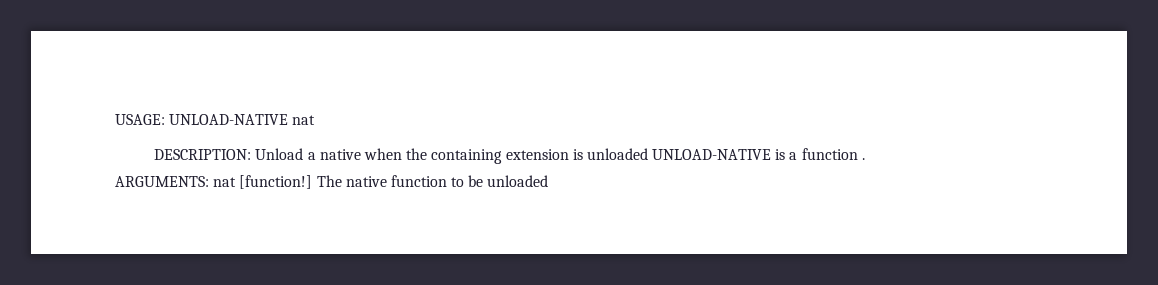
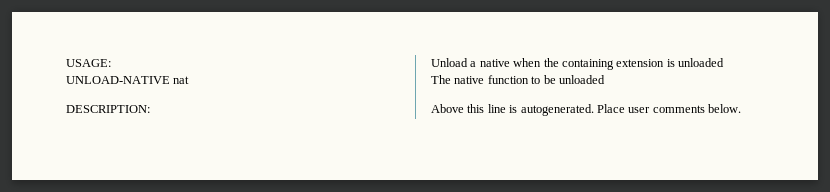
- USAGE: UNLOAD-NATIVE nat
+ USAGE:
+ UNLOAD-NATIVE nat
- DESCRIPTION: Unload a native when the containing extension is unloaded UNLOAD-NATIVE is a function .
- ARGUMENTS: nat [function!] The native function to be unloaded
+ DESCRIPTION:
+ Unload a native when the containing extension is unloaded
+ The native function to be unloaded
+ Above this line is autogenerated. Place user comments below.

